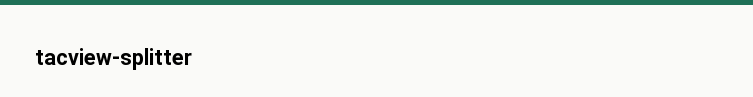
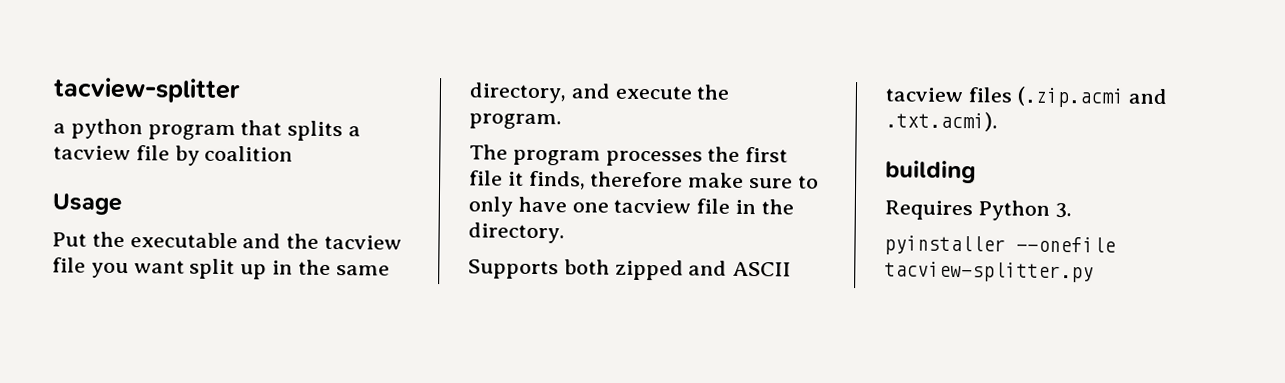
+ a python program that splits a tacview file by coalition
+ Usage
+ Put the executable and the tacview file you want split up in the same directory, and execute the program.
+ The program processes the first file it finds, therefore make sure to only have one tacview file in the directory.
+ Supports both zipped and ASCII tacview files (.zip.acmi and .txt.acmi).
+ building
+ Requires Python 3.
+ pyinstaller --onefile tacview-splitter.py

